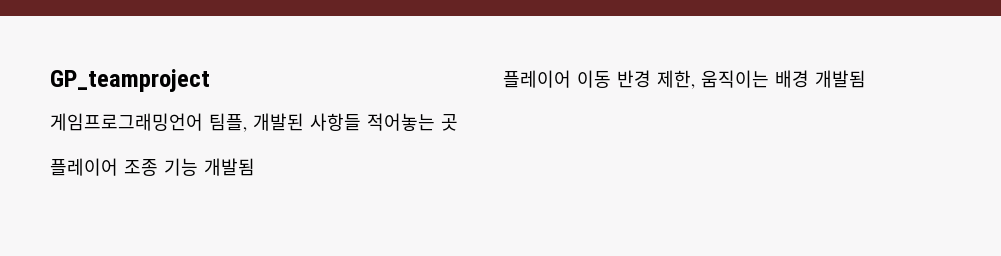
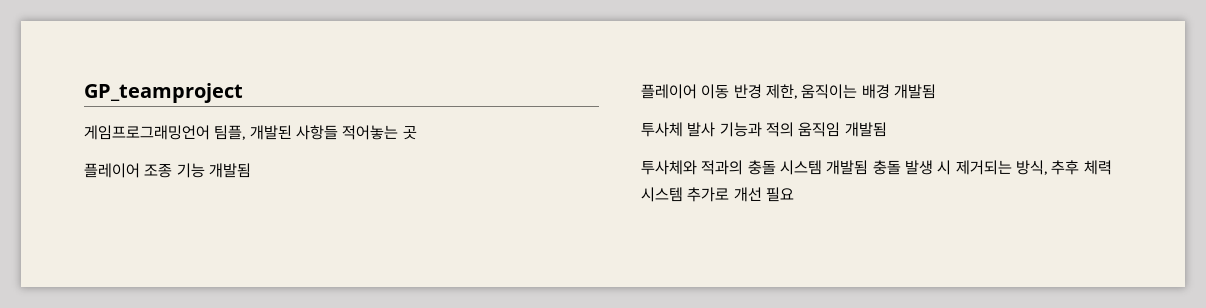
+ 투사체 발사 기능과 적의 움직임 개발됨
+ 투사체와 적과의 충돌 시스템 개발됨 충돌 발생 시 제거되는 방식, 추후 체력 시스템 추가로 개선 필요

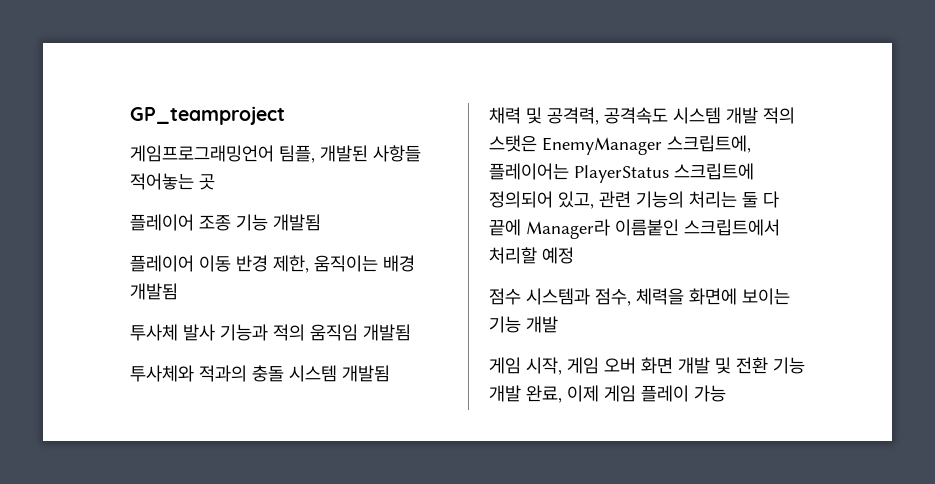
- 투사체와 적과의 충돌 시스템 개발됨 충돌 발생 시 제거되는 방식, 추후 체력 시스템 추가로 개선 필요
+ 투사체와 적과의 충돌 시스템 개발됨
+ 채력 및 공격력, 공격속도 시스템 개발 적의 스탯은 EnemyManager 스크립트에, 플레이어는 PlayerStatus 스크립트에 정의되어 있고, 관련 기능의 처리는 둘 다 끝에 Manager라 이름붙인 스크립트에서 처리할 예정
+ 점수 시스템과 점수, 체력을 화면에 보이는 기능 개발
+ 게임 시작, 게임 오버 화면 개발 및 전환 기능 개발 완료, 이제 게임 플레이 가능

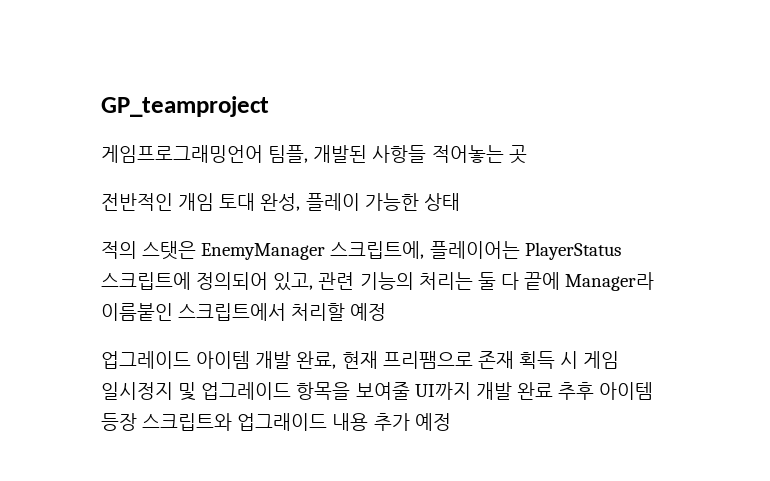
- 플레이어 조종 기능 개발됨
- 플레이어 이동 반경 제한, 움직이는 배경 개발됨
- 투사체 발사 기능과 적의 움직임 개발됨
- 투사체와 적과의 충돌 시스템 개발됨
- 채력 및 공격력, 공격속도 시스템 개발 적의 스탯은 EnemyManager 스크립트에, 플레이어는 PlayerStatus 스크립트에 정의되어 있고, 관련 기능의 처리는 둘 다 끝에 Manager라 이름붙인 스크립트에서 처리할 예정
+ 전반적인 개임 토대 완성, 플레이 가능한 상태
+ 적의 스탯은 EnemyManager 스크립트에, 플레이어는 PlayerStatus 스크립트에 정의되어 있고, 관련 기능의 처리는 둘 다 끝에 Manager라 이름붙인 스크립트에서 처리할 예정
- 점수 시스템과 점수, 체력을 화면에 보이는 기능 개발
- 게임 시작, 게임 오버 화면 개발 및 전환 기능 개발 완료, 이제 게임 플레이 가능
+ 업그레이드 아이템 개발 완료, 현재 프리팸으로 존재 획득 시 게임 일시정지 및 업그레이드 항목을 보여줄 UI까지 개발 완료 추후 아이템 등장 스크립트와 업그래이드 내용 추가 예정

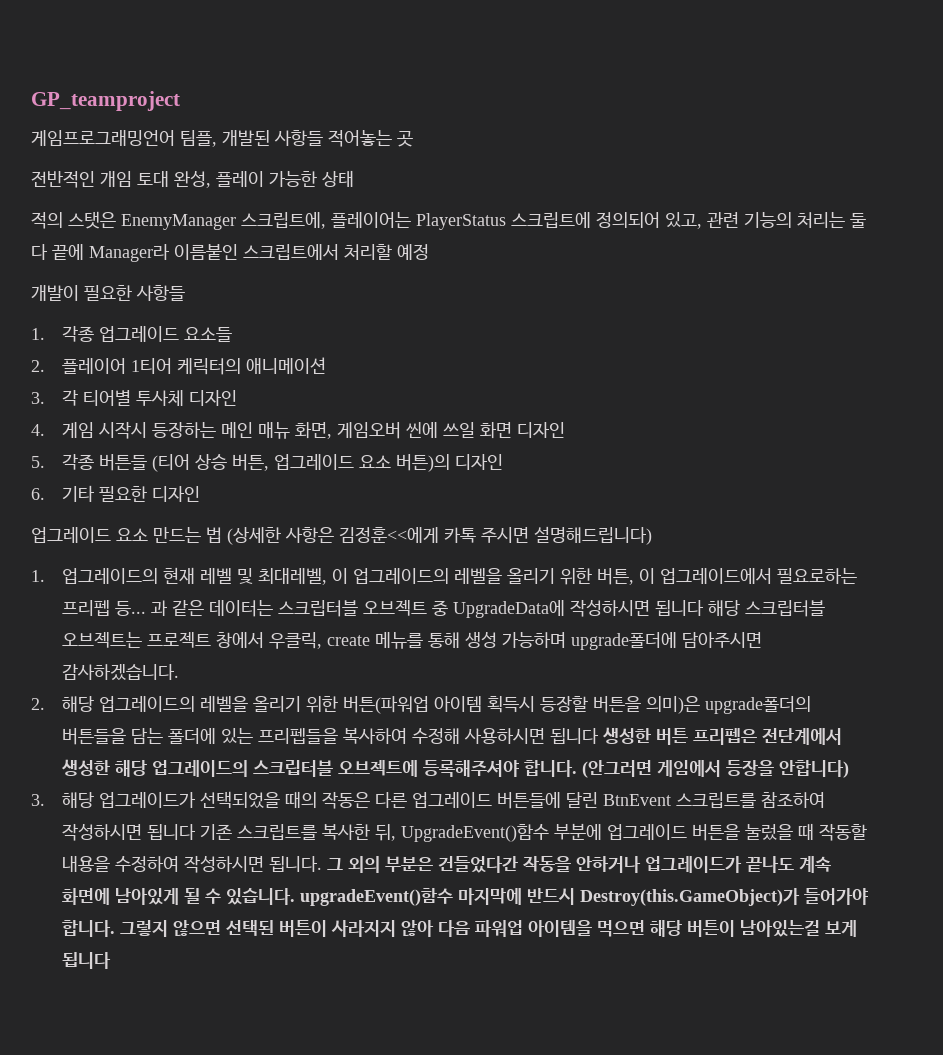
- 업그레이드 아이템 개발 완료, 현재 프리팸으로 존재 획득 시 게임 일시정지 및 업그레이드 항목을 보여줄 UI까지 개발 완료 추후 아이템 등장 스크립트와 업그래이드 내용 추가 예정
+ 개발이 필요한 사항들
+ 1. 각종 업그레이드 요소들
+ 2. 플레이어 1티어 케릭터의 애니메이션
+ 3. 각 티어별 투사체 디자인
+ 4. 게임 시작시 등장하는 메인 매뉴 화면, 게임오버 씬에 쓰일 화면 디자인
+ 5. 각종 버튼들 (티어 상승 버튼, 업그레이드 요소 버튼)의 디자인
+ 6. 기타 필요한 디자인
+ 업그레이드 요소 만드는 법 (상세한 사항은 김정훈<<에게 카톡 주시면 설명해드립니다)
+ 1. 업그레이드의 현재 레벨 및 최대레벨, 이 업그레이드의 레벨을 올리기 위한 버튼, 이 업그레이드에서 필요로하는 프리펩 등... 과 같은 데이터는 스크립터블 오브젝트 중 UpgradeData에 작성하시면 됩니다 해당 스크립터블 오브젝트는 프로젝트 창에서 우클릭, create 메뉴를 통해 생성 가능하며 upgrade폴더에 담아주시면 감사하겠습니다.
+ 2. 해당 업그레이드의 레벨을 올리기 위한 버튼(파워업 아이템 획득시 등장할 버튼을 의미)은 upgrade폴더의 버튼들을 담는 폴더에 있는 프리펩들을 복사하여 수정해 사용하시면 됩니다 생성한 버튼 프리펩은 전단계에서 생성한 해당 업그레이드의 스크립터블 오브젝트에 등록해주셔야 합니다. (안그러면 게임에서 등장을 안합니다)
+ 3. 해당 업그레이드가 선택되었을 때의 작동은 다른 업그레이드 버튼들에 달린 BtnEvent 스크립트를 참조하여 작성하시면 됩니다 기존 스크립트를 복사한 뒤, UpgradeEvent()함수 부분에 업그레이드 버튼을 눌렀을 때 작동할 내용을 수정하여 작성하시면 됩니다. 그 외의 부분은 건들었다간 작동을 안하거나 업그레이드가 끝나도 계속 화면에 남아있게 될 수 있습니다. upgradeEvent()함수 마지막에 반드시 Destroy(this.GameObject)가 들어가야 합니다. 그렇지 않으면 선택된 버튼이 사라지지 않아 다음 파워업 아이템을 먹으면 해당 버튼이 남아있는걸 보게 됩니다

